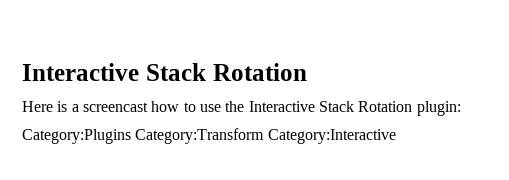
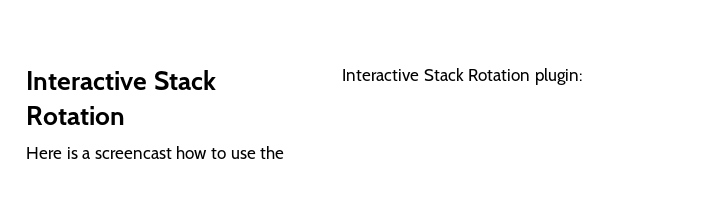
- Category:Plugins Category:Transform Category:Interactive

